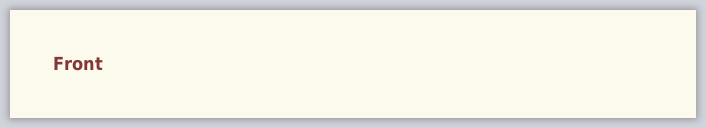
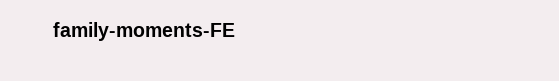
- Front
+ family-moments-FE

